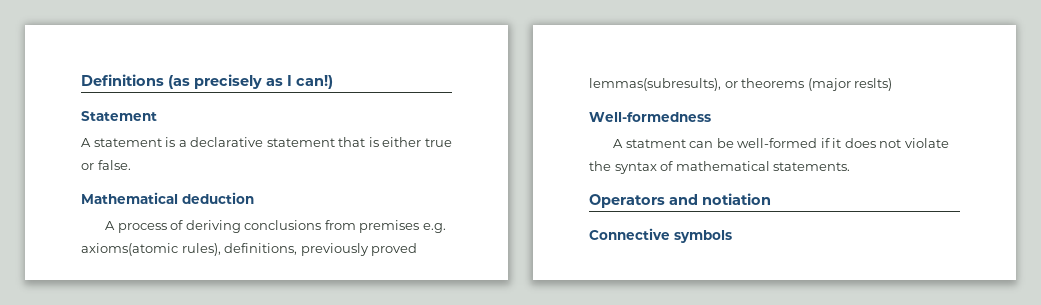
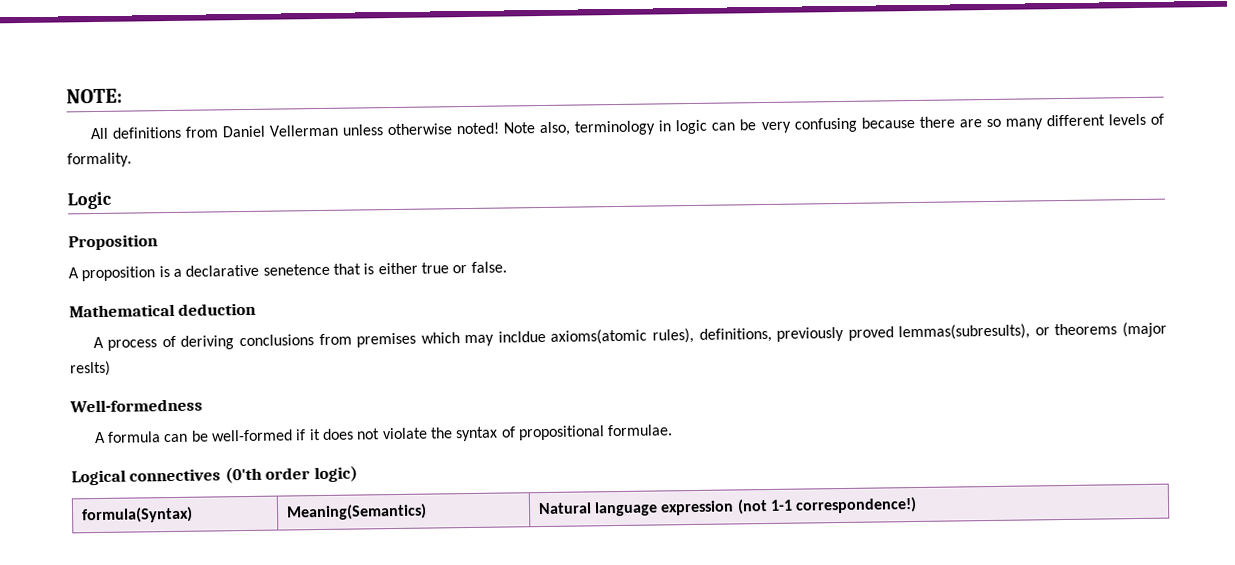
- Definitions (as precisely as I can!)
- Statement
- A statement is a declarative statement that is either true or false.
+ NOTE:
+ All definitions from Daniel Vellerman unless otherwise noted! Note also, terminology in logic can be very confusing because there are so many different levels of formality.
+ Logic
+ Proposition
+ A proposition is a declarative senetence that is either true or false.
- A process of deriving conclusions from premises e.g. axioms(atomic rules), definitions, previously proved lemmas(subresults), or theorems (major reslts)
+ A process of deriving conclusions from premises which may incldue axioms(atomic rules), definitions, previously proved lemmas(subresults), or theorems (major reslts)
- A statment can be well-formed if it does not violate the syntax of mathematical statements.
- Operators and notiation
- Connective symbols
+ A formula can be well-formed if it does not violate the syntax of propositional formulae.
+ Logical connectives (0'th order logic)
+ formula(Syntax) | Meaning(Semantics) | Natural language expression (not 1-1 correspondence!)

